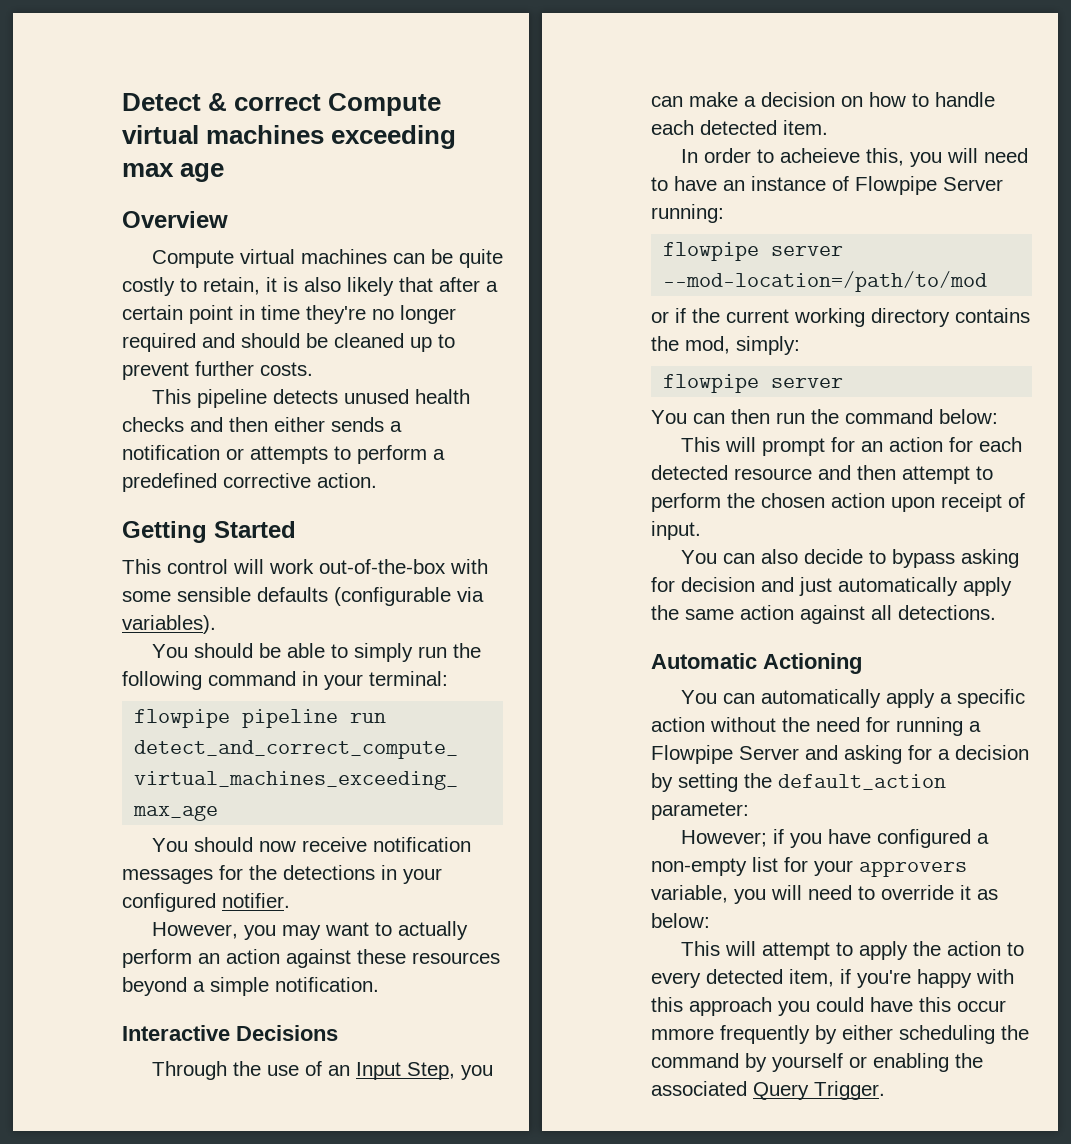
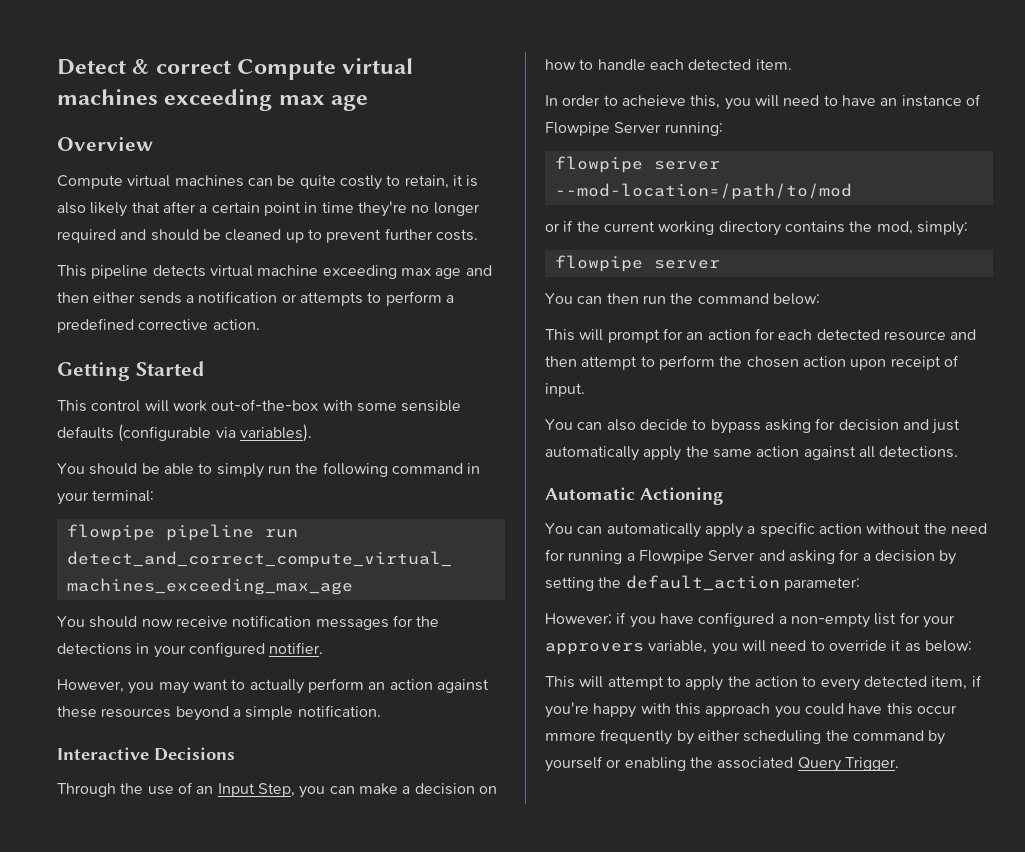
- This pipeline detects unused health checks and then either sends a notification or attempts to perform a predefined corrective action.
+ This pipeline detects virtual machine exceeding max age and then either sends a notification or attempts to perform a predefined corrective action.

